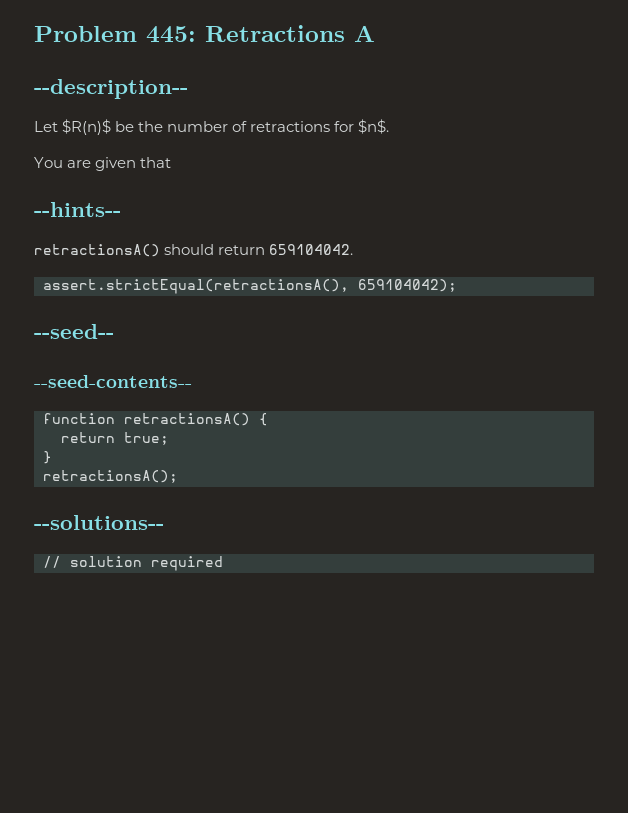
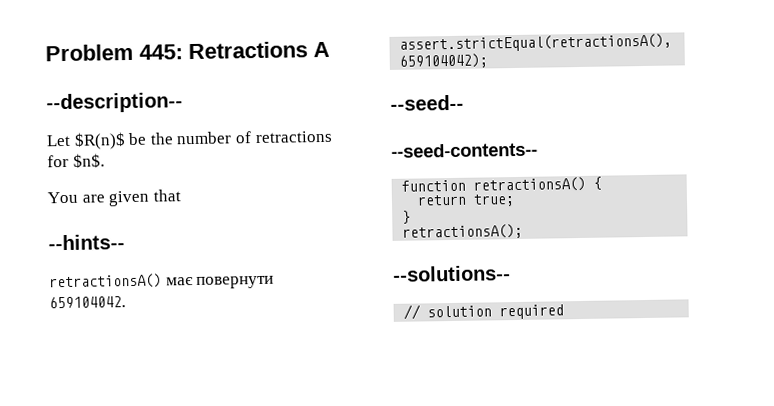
- retractionsA() should return 659104042.
+ retractionsA() має повернути 659104042.

